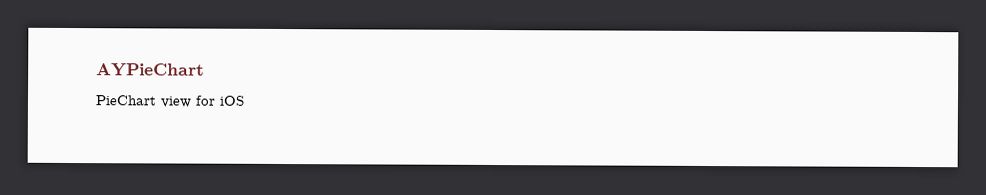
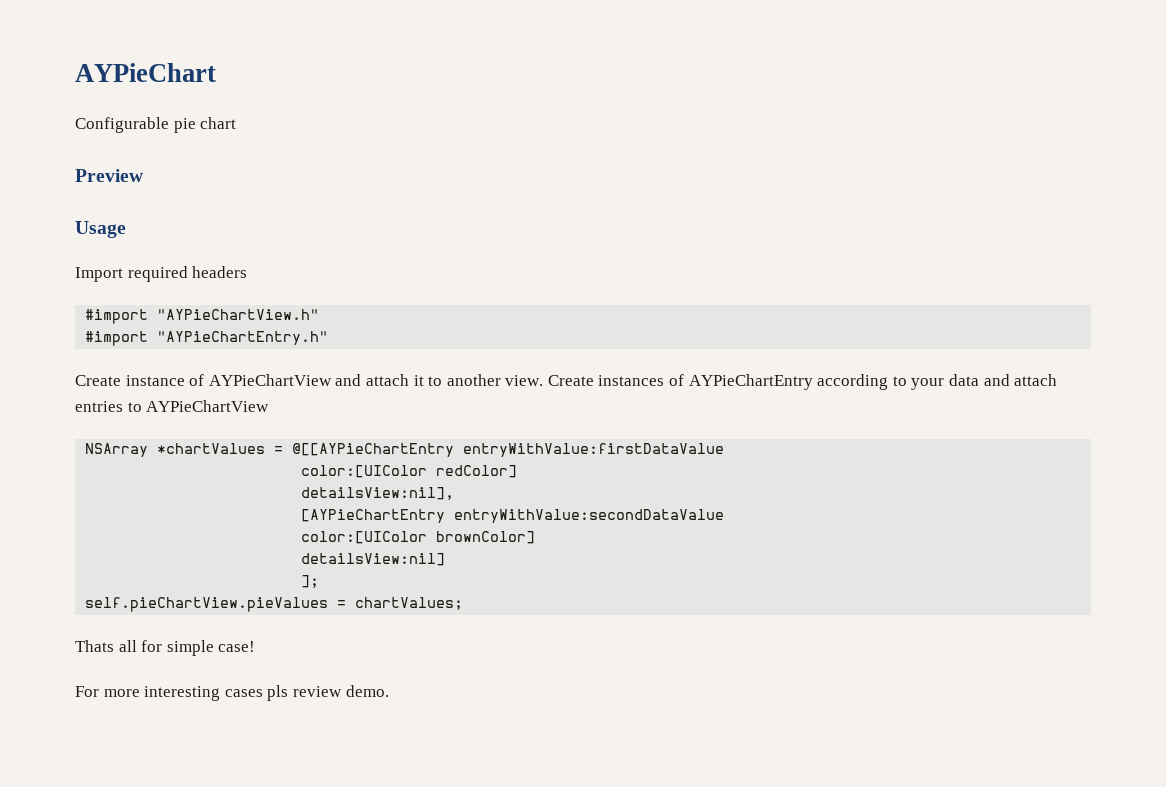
- PieChart view for iOS
+ Configurable pie chart
+ Preview
+ Usage
+ Import required headers
+ #import "AYPieChartView.h"
+ #import "AYPieChartEntry.h"
+ Create instance of AYPieChartView and attach it to another view. Create instances of AYPieChartEntry according to your data and attach entries to AYPieChartView
+ NSArray *chartValues = @[[AYPieChartEntry entryWithValue:firstDataValue
+ color:[UIColor redColor]
+ detailsView:nil],
+ [AYPieChartEntry entryWithValue:secondDataValue
+ color:[UIColor brownColor]
+ detailsView:nil]
+ ];
+ self.pieChartView.pieValues = chartValues;
+ Thats all for simple case!
+ For more interesting cases pls review demo.

